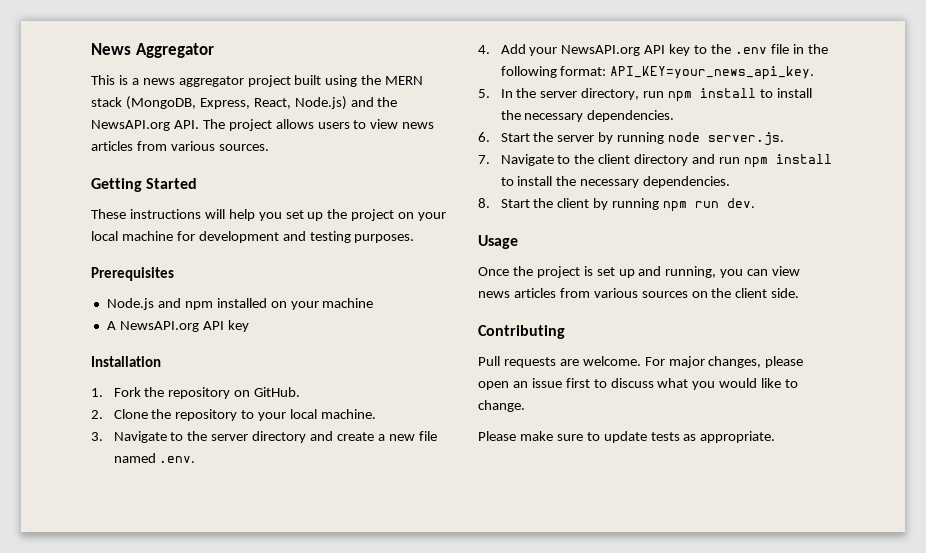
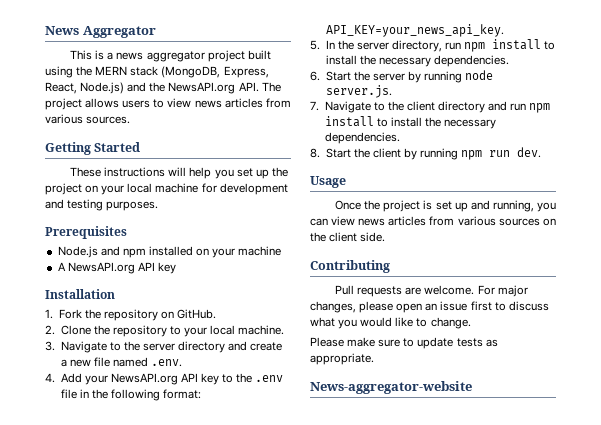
+ News-aggregator-website

